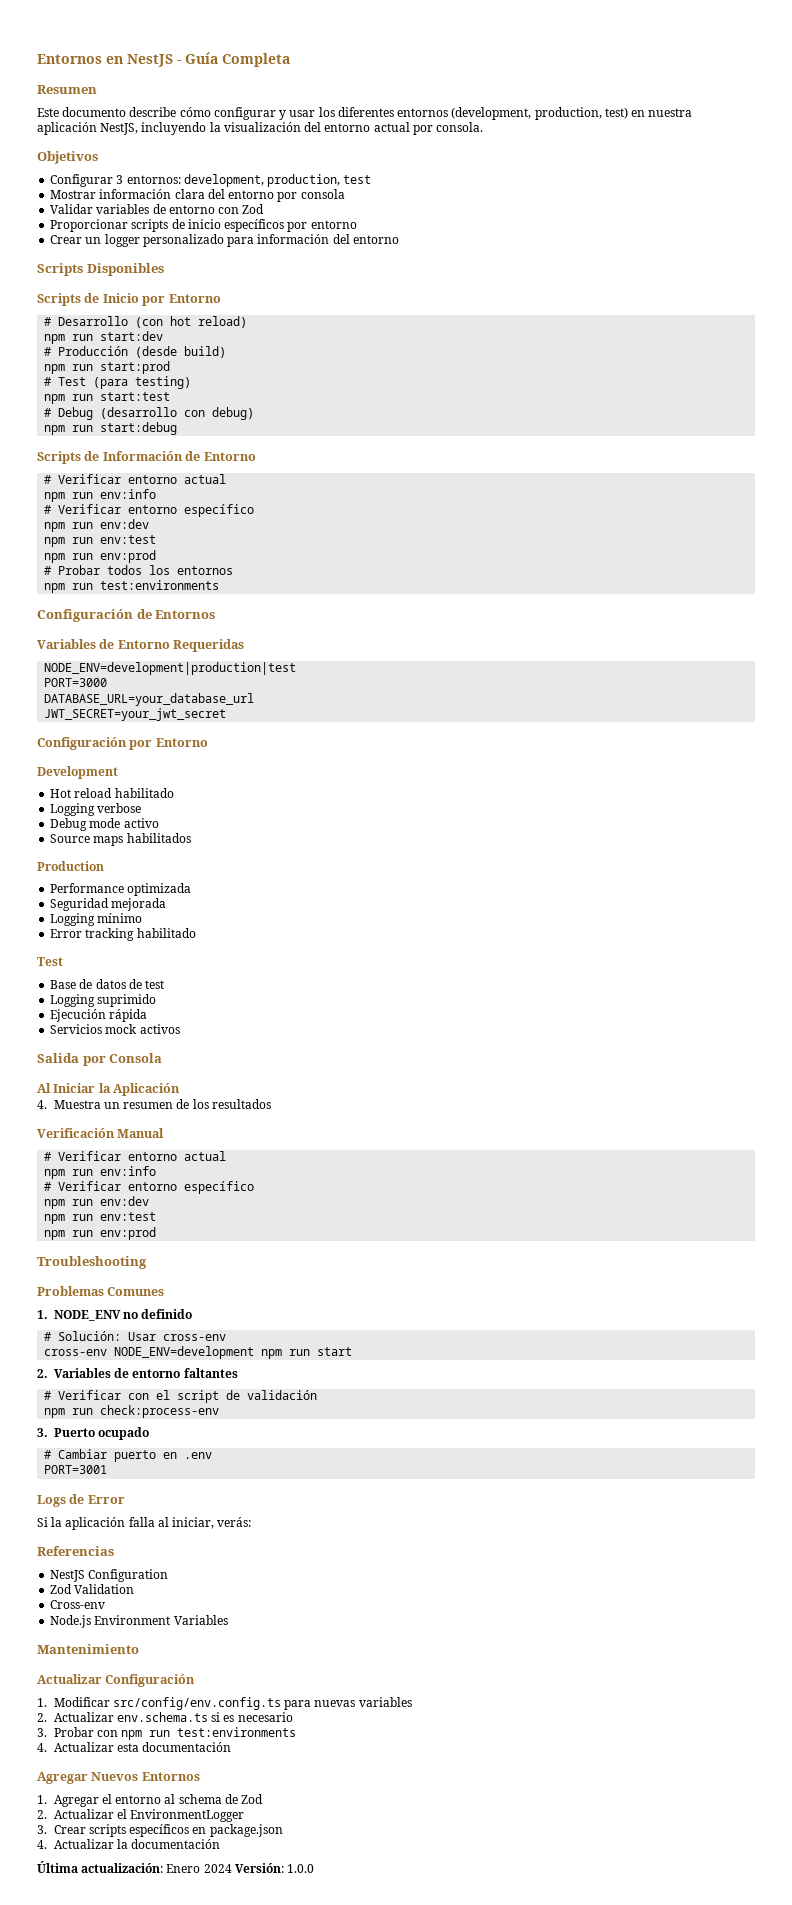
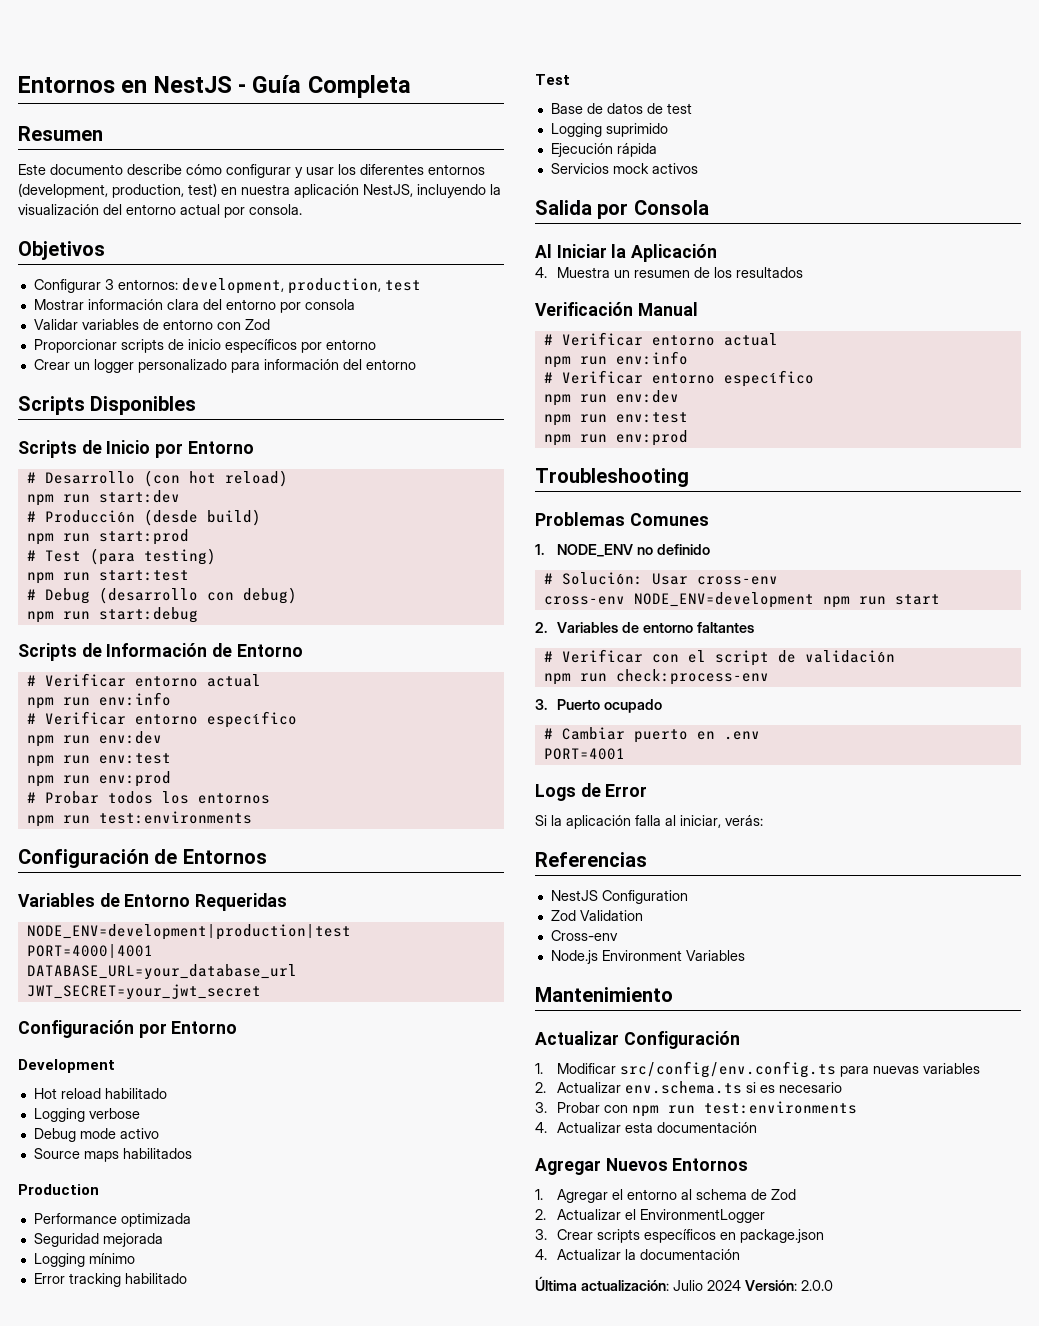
- PORT=3000
+ PORT=4000|4001
- PORT=3001
+ PORT=4001
- Última actualización: Enero 2024 Versión: 1.0.0
+ Última actualización: Julio 2024 Versión: 2.0.0

